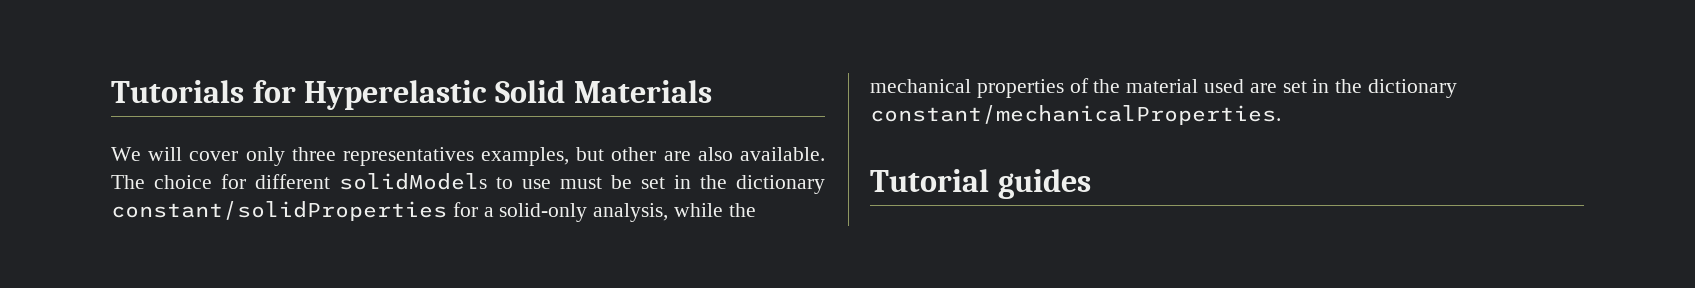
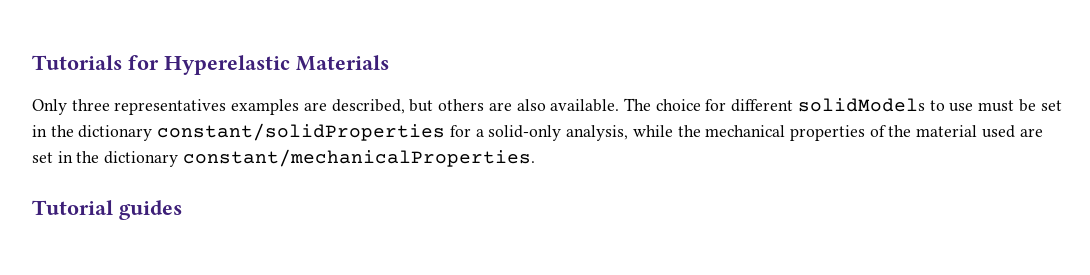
- Tutorials for Hyperelastic Solid Materials
+ Tutorials for Hyperelastic Materials
- We will cover only three representatives examples, but other are also available.
+ Only three representatives examples are described, but others are also available.

